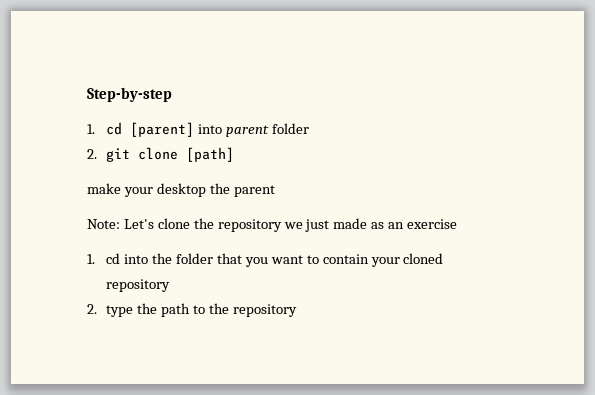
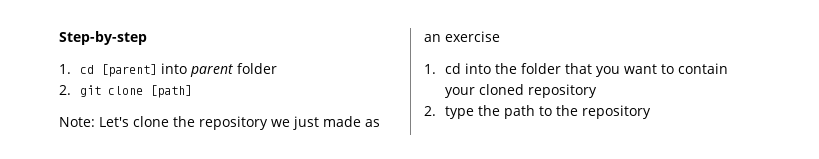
- make your desktop the parent

